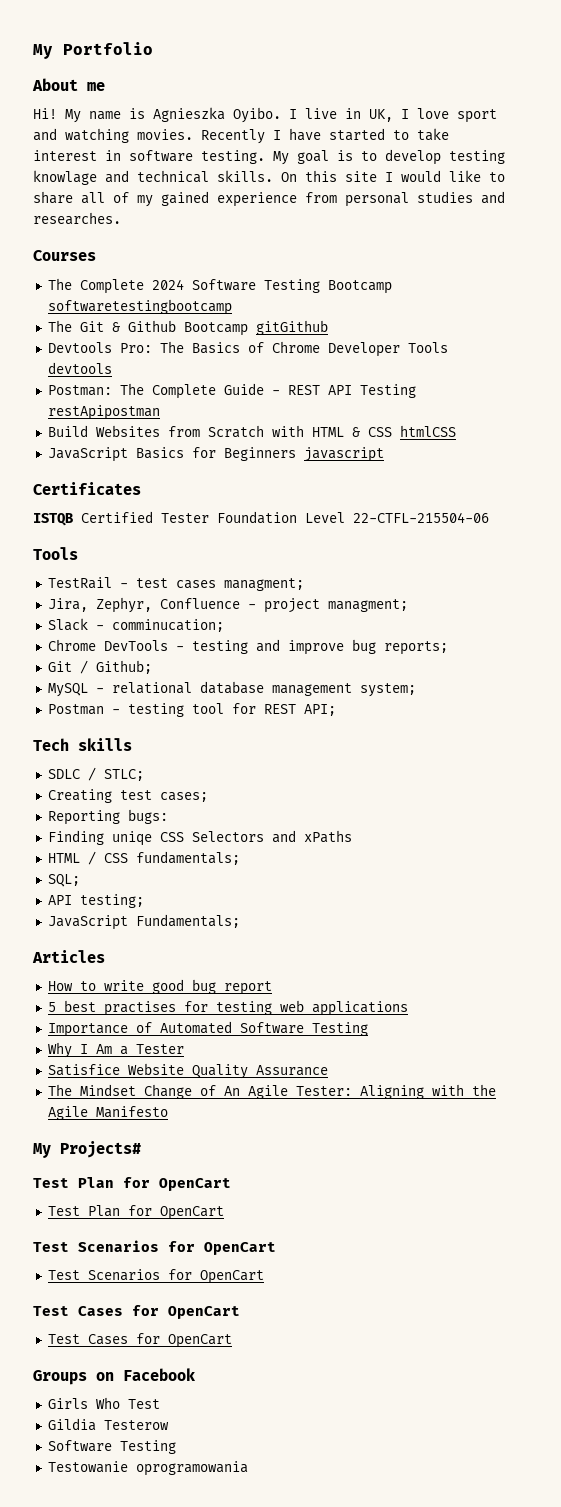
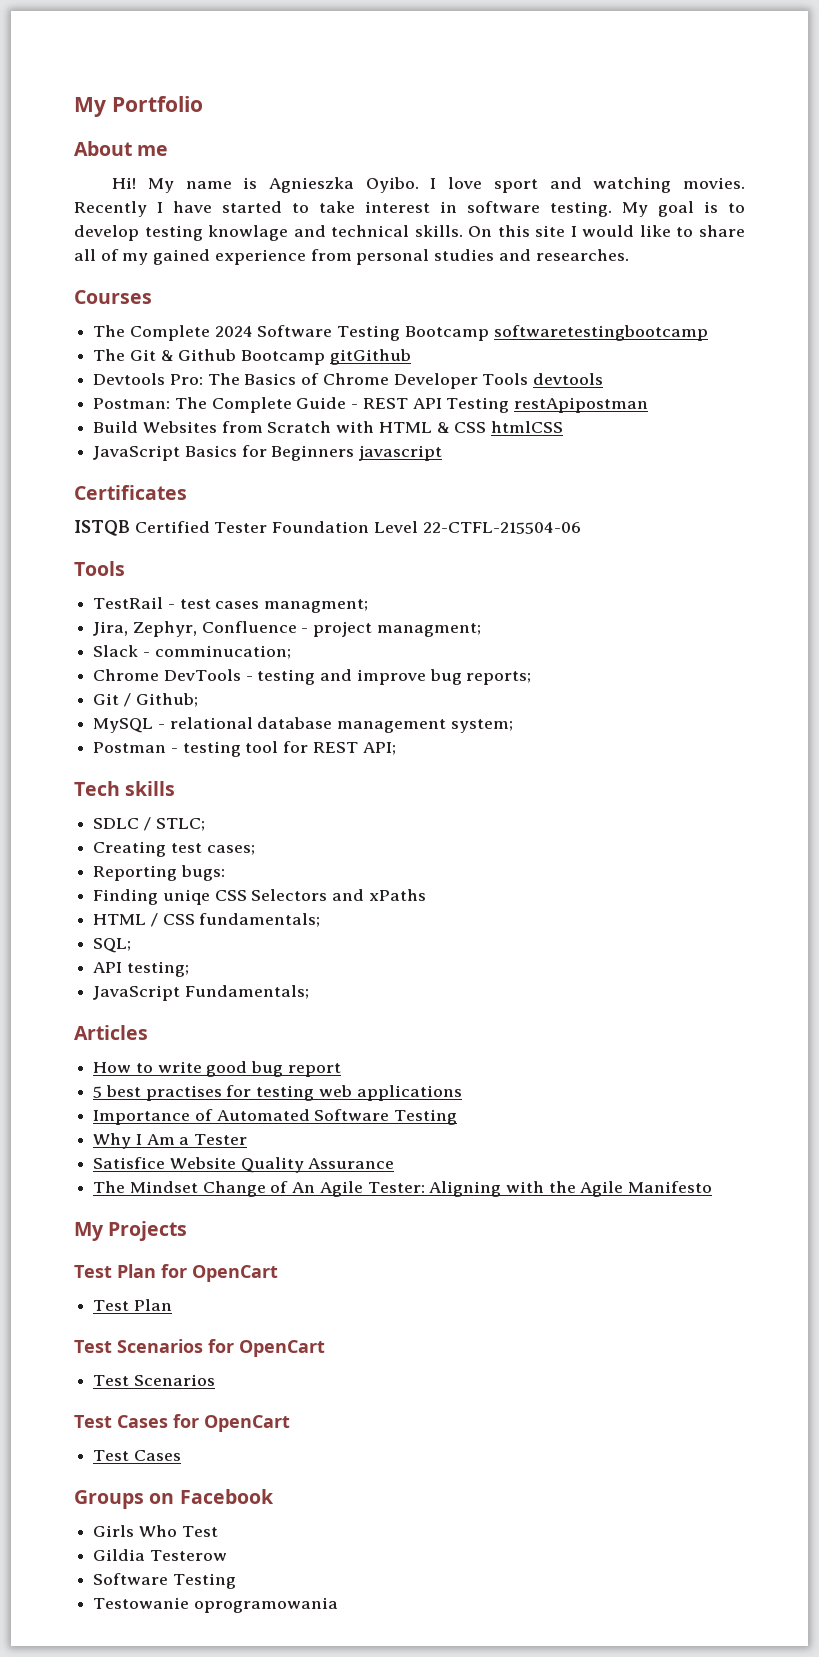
- I live in UK, I love sport and watching movies.
+ I love sport and watching movies.
- My Projects#
+ My Projects
  Test Plan for OpenCart
- Test Plan for OpenCart
+ Test Plan
  Test Scenarios for OpenCart
- Test Scenarios for OpenCart
+ Test Scenarios
  Test Cases for OpenCart
- Test Cases for OpenCart
+ Test Cases

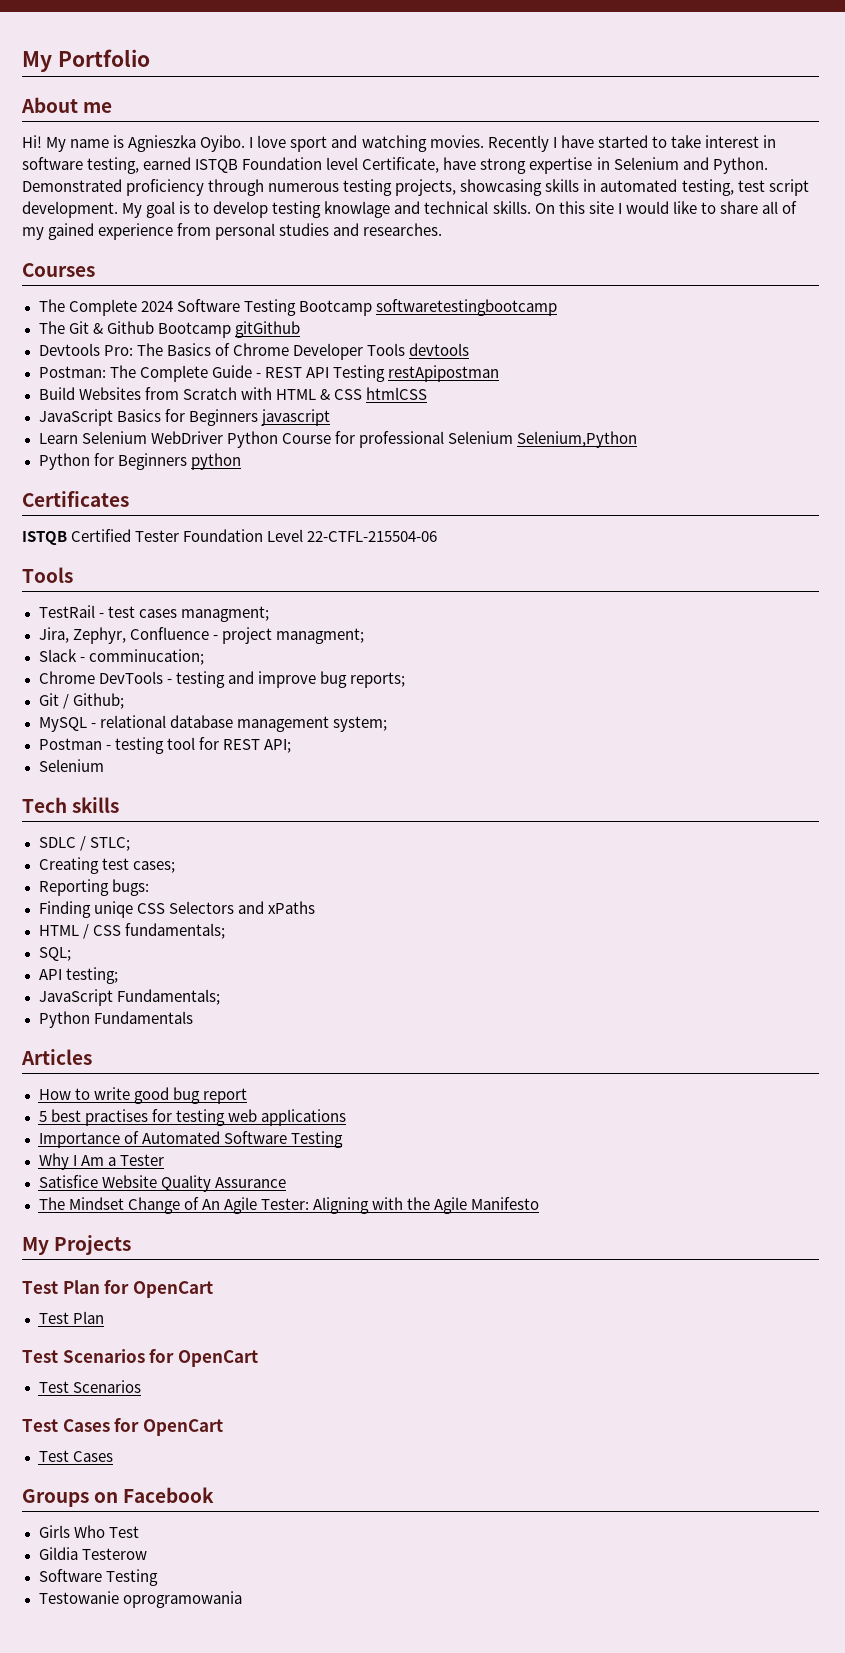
- Recently I have started to take interest in software testing.
+ Recently I have started to take interest in software testing, earned ISTQB Foundation level Certificate, have strong expertise in Selenium and Python. Demonstrated proficiency through numerous testing projects, showcasing skills in automated testing, test script development.
+ Learn Selenium WebDriver Python Course for professional Selenium Selenium,Python
+ Python for Beginners python
  Postman - testing tool for REST API;
+ Selenium
+ Python Fundamentals

